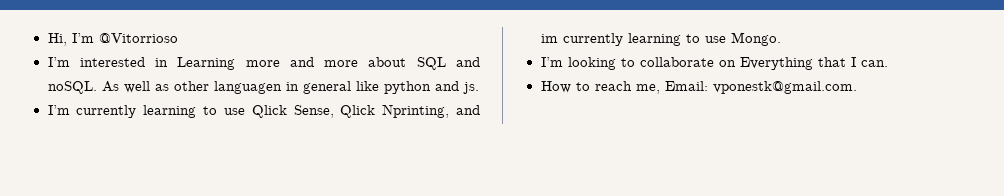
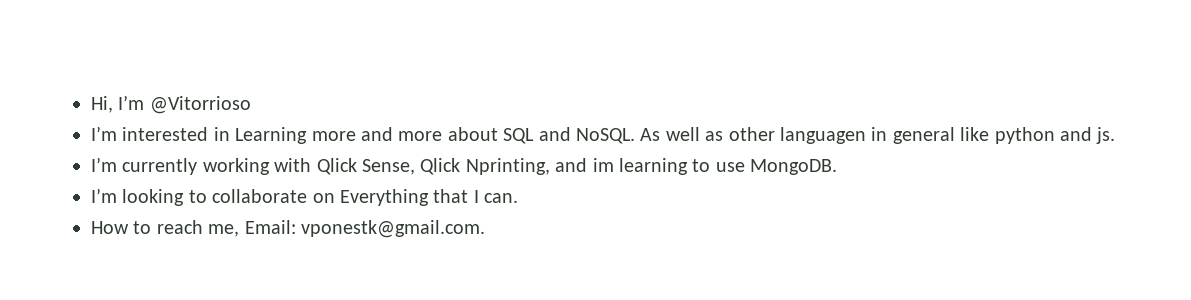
- I’m interested in Learning more and more about SQL and noSQL.
+ I’m interested in Learning more and more about SQL and NoSQL.
- I’m currently learning to use Qlick Sense, Qlick Nprinting, and im currently learning to use Mongo.
+ I’m currently working with Qlick Sense, Qlick Nprinting, and im learning to use MongoDB.

